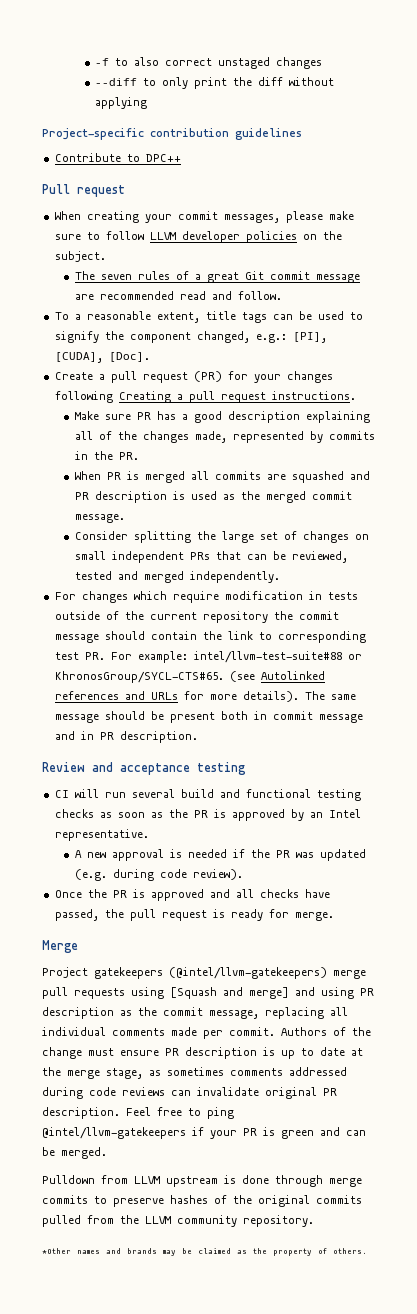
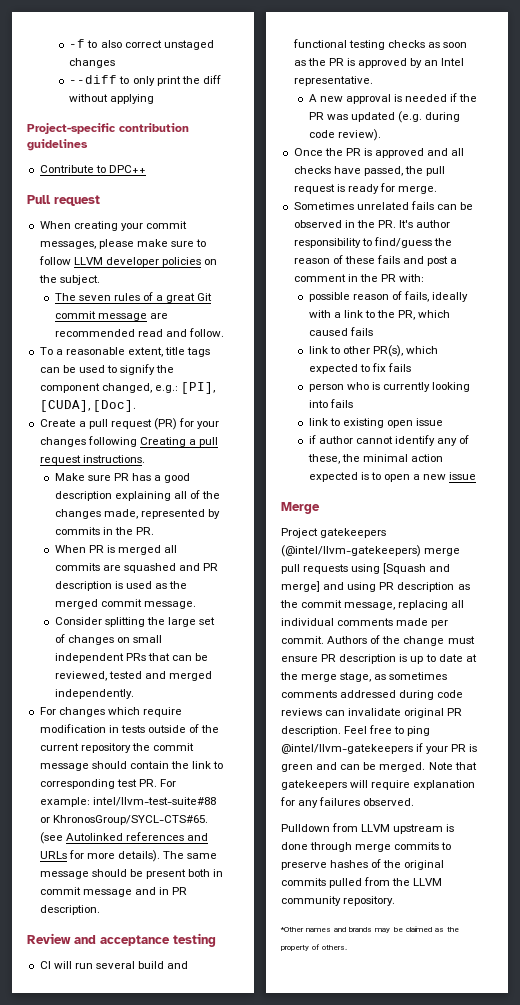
+ Sometimes unrelated fails can be observed in the PR. It's author responsibility to find/guess the reason of these fails and post a comment in the PR with:
+ possible reason of fails, ideally with a link to the PR, which caused fails
+ link to other PR(s), which expected to fix fails
+ person who is currently looking into fails
+ link to existing open issue
+ if author cannot identify any of these, the minimal action expected is to open a new issue
+ Note that gatekeepers will require explanation for any failures observed.

